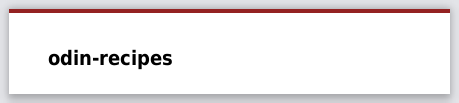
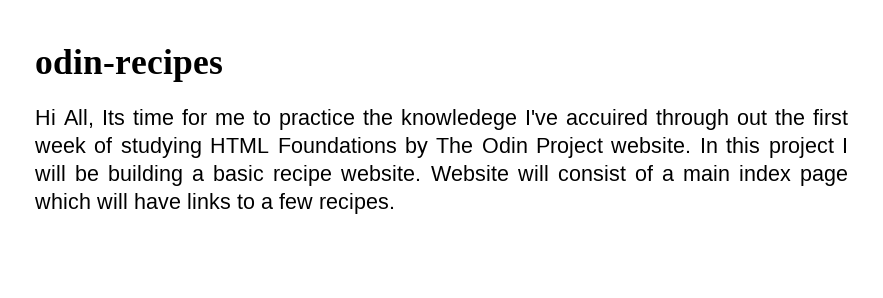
+ Hi All, Its time for me to practice the knowledege I've accuired through out the first week of studying HTML Foundations by The Odin Project website. In this project I will be building a basic recipe website. Website will consist of a main index page which will have links to a few recipes.

